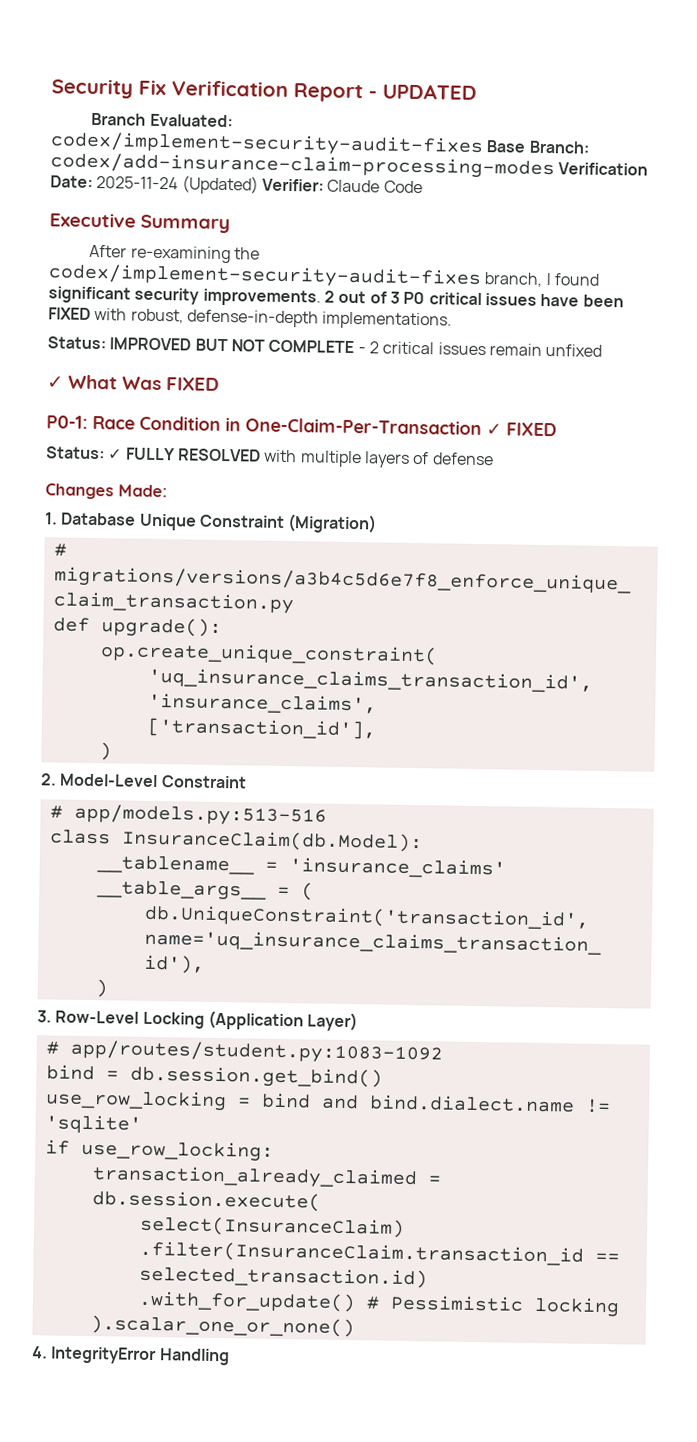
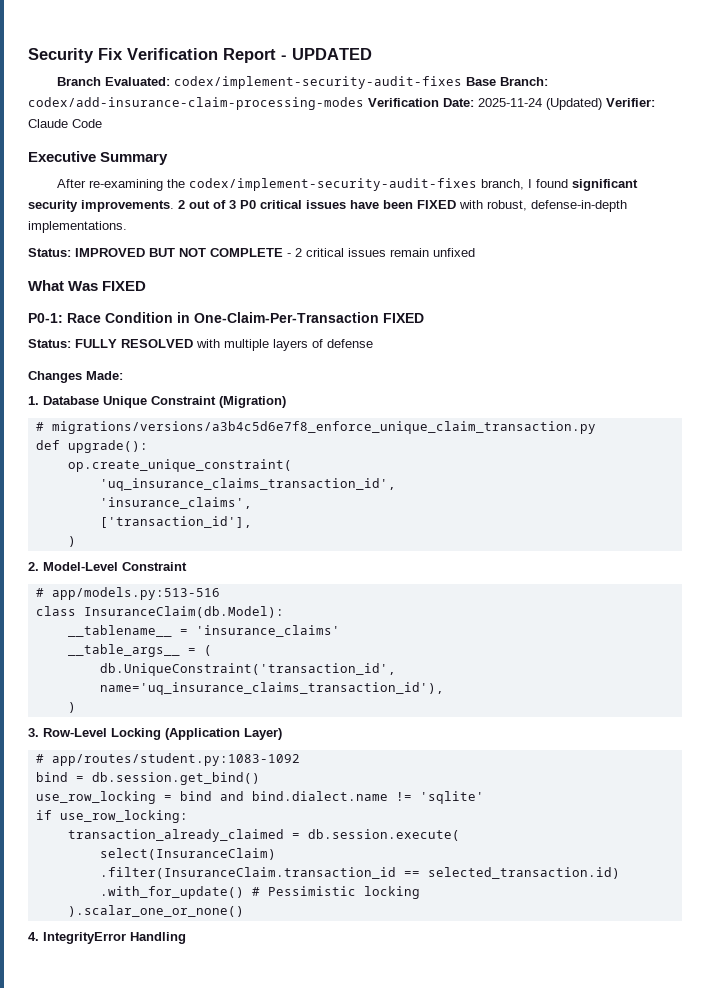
- ✓ What Was FIXED
+ What Was FIXED
- P0-1: Race Condition in One-Claim-Per-Transaction ✓ FIXED
+ P0-1: Race Condition in One-Claim-Per-Transaction FIXED
- Status: ✓ FULLY RESOLVED with multiple layers of defense
+ Status: FULLY RESOLVED with multiple layers of defense

